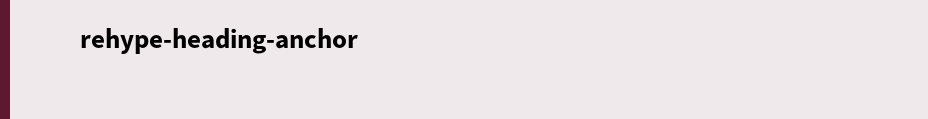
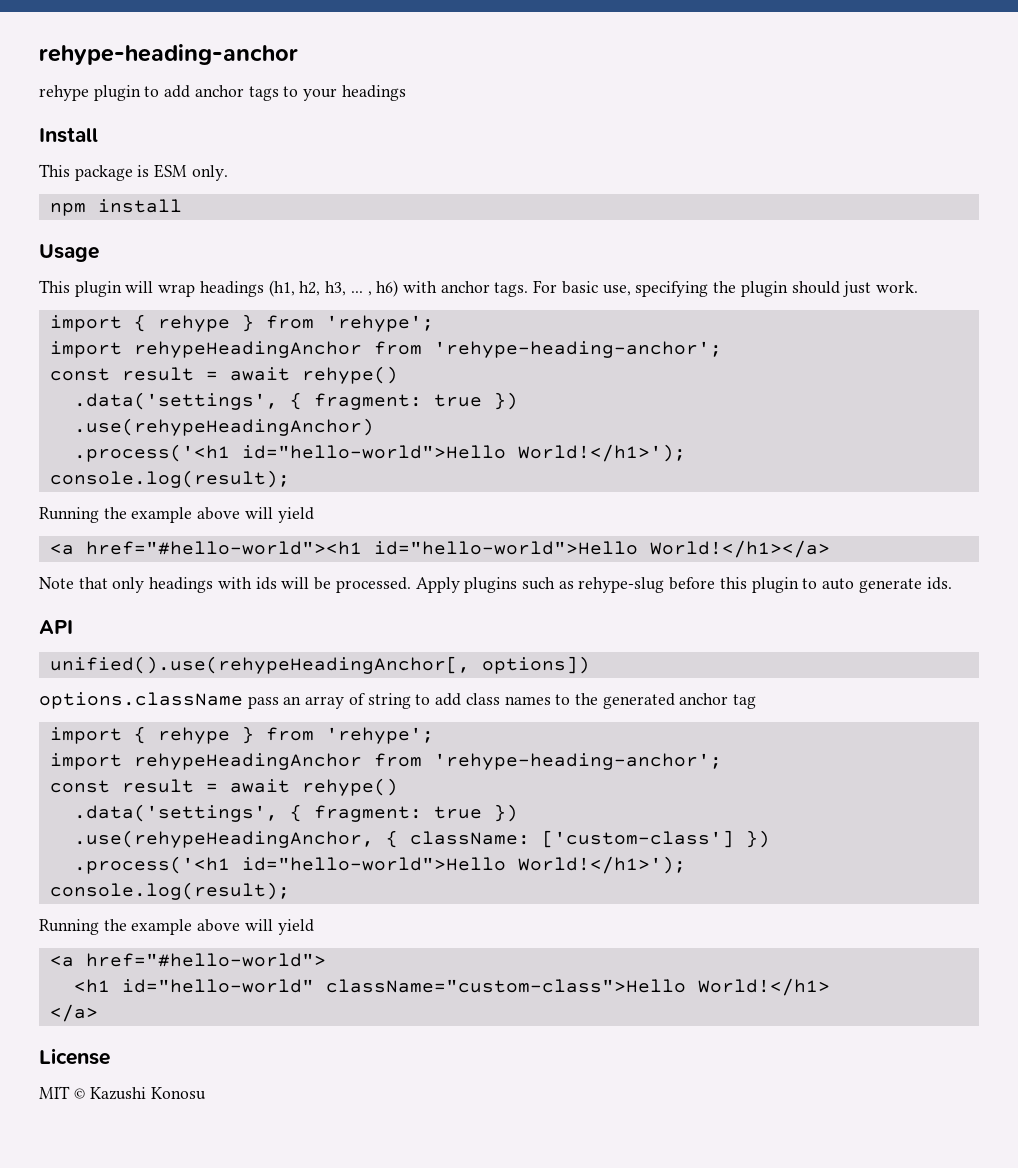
+ rehype plugin to add anchor tags to your headings
+ Install
+ This package is ESM only.
+ npm install
+ Usage
+ This plugin will wrap headings (h1, h2, h3, ... , h6) with anchor tags. For basic use, specifying the plugin should just work.
+ import { rehype } from 'rehype';
+ import rehypeHeadingAnchor from 'rehype-heading-anchor';
+ const result = await rehype()
+ .data('settings', { fragment: true })
+ .use(rehypeHeadingAnchor)
+ .process('<h1 id="hello-world">Hello World!</h1>');
+ console.log(result);
+ Running the example above will yield
+ <a href="#hello-world"><h1 id="hello-world">Hello World!</h1></a>
+ Note that only headings with ids will be processed. Apply plugins such as rehype-slug before this plugin to auto generate ids.
+ API
+ unified().use(rehypeHeadingAnchor[, options])
+ options.className pass an array of string to add class names to the generated anchor tag
+ import { rehype } from 'rehype';
+ import rehypeHeadingAnchor from 'rehype-heading-anchor';
+ const result = await rehype()
+ .data('settings', { fragment: true })
+ .use(rehypeHeadingAnchor, { className: ['custom-class'] })
+ .process('<h1 id="hello-world">Hello World!</h1>');
+ console.log(result);
+ Running the example above will yield
+ <a href="#hello-world">
+ <h1 id="hello-world" className="custom-class">Hello World!</h1>
+ </a>
+ License
+ MIT © Kazushi Konosu

